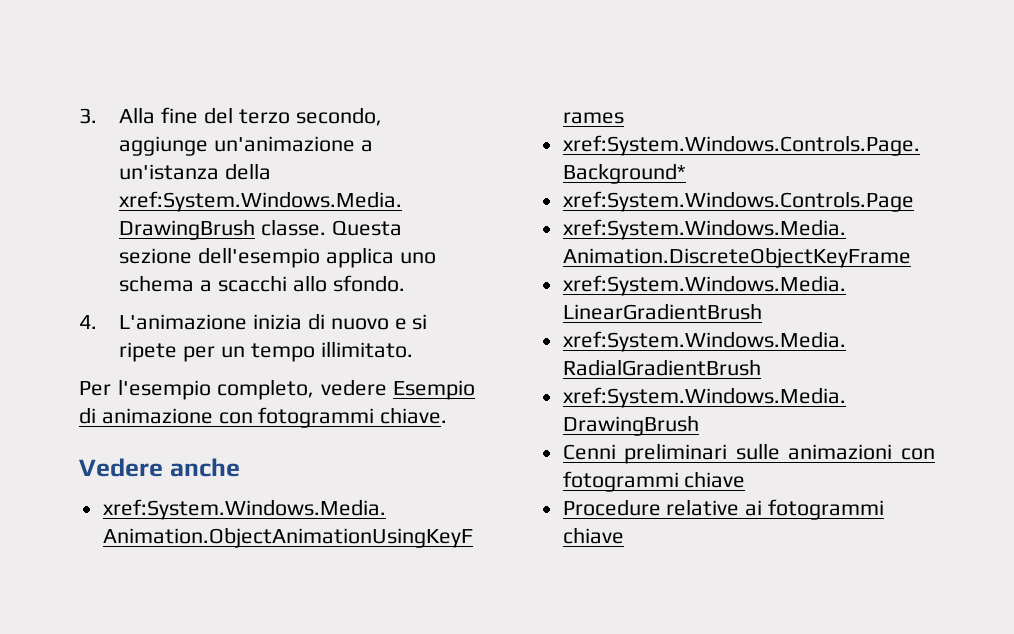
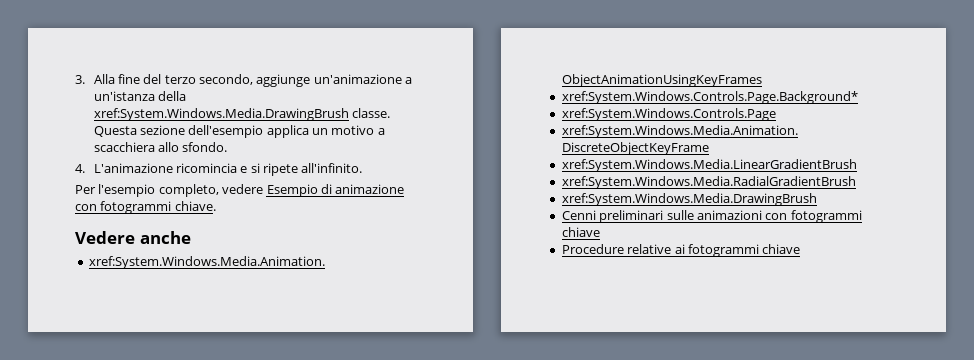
- Questa sezione dell'esempio applica uno schema a scacchi allo sfondo.
+ Questa sezione dell'esempio applica un motivo a scacchiera allo sfondo.
- 4. L'animazione inizia di nuovo e si ripete per un tempo illimitato.
+ 4. L'animazione ricomincia e si ripete all'infinito.

